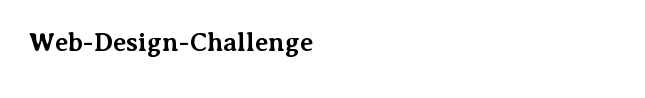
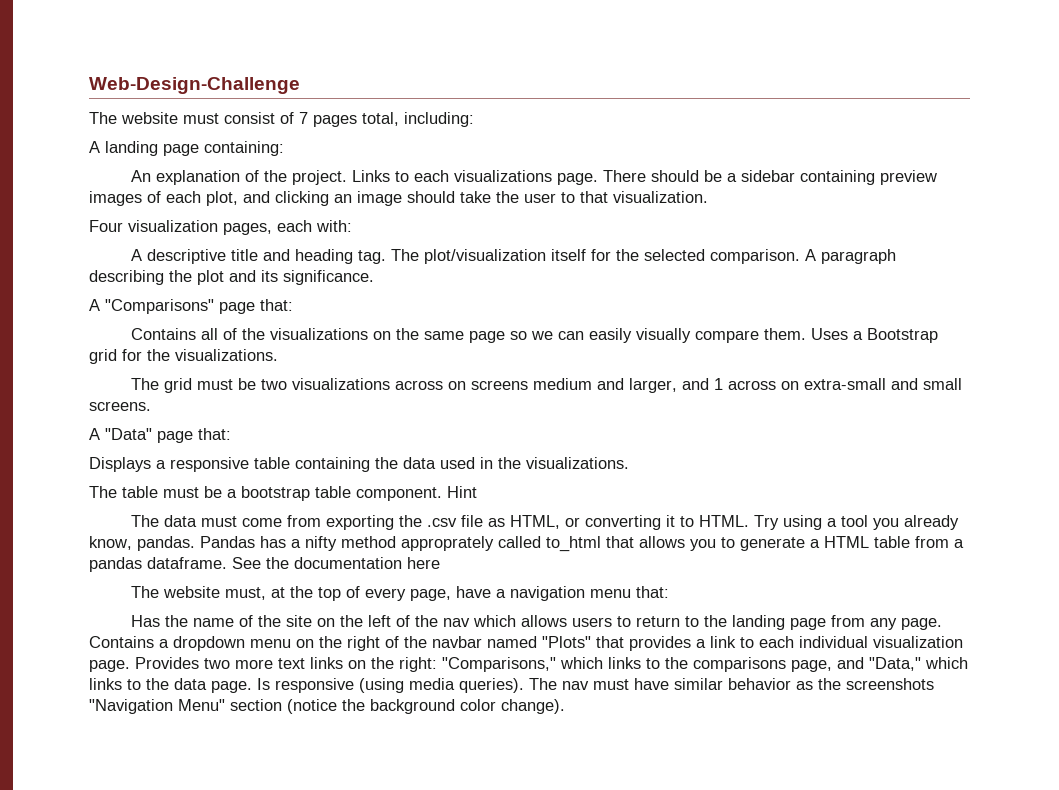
+ The website must consist of 7 pages total, including:
+ A landing page containing:
+ An explanation of the project. Links to each visualizations page. There should be a sidebar containing preview images of each plot, and clicking an image should take the user to that visualization.
+ Four visualization pages, each with:
+ A descriptive title and heading tag. The plot/visualization itself for the selected comparison. A paragraph describing the plot and its significance.
+ A "Comparisons" page that:
+ Contains all of the visualizations on the same page so we can easily visually compare them. Uses a Bootstrap grid for the visualizations.
+ The grid must be two visualizations across on screens medium and larger, and 1 across on extra-small and small screens.
+ A "Data" page that:
+ Displays a responsive table containing the data used in the visualizations.
+ The table must be a bootstrap table component. Hint
+ The data must come from exporting the .csv file as HTML, or converting it to HTML. Try using a tool you already know, pandas. Pandas has a nifty method approprately called to_html that allows you to generate a HTML table from a pandas dataframe. See the documentation here
+ The website must, at the top of every page, have a navigation menu that:
+ Has the name of the site on the left of the nav which allows users to return to the landing page from any page. Contains a dropdown menu on the right of the navbar named "Plots" that provides a link to each individual visualization page. Provides two more text links on the right: "Comparisons," which links to the comparisons page, and "Data," which links to the data page. Is responsive (using media queries). The nav must have similar behavior as the screenshots "Navigation Menu" section (notice the background color change).

